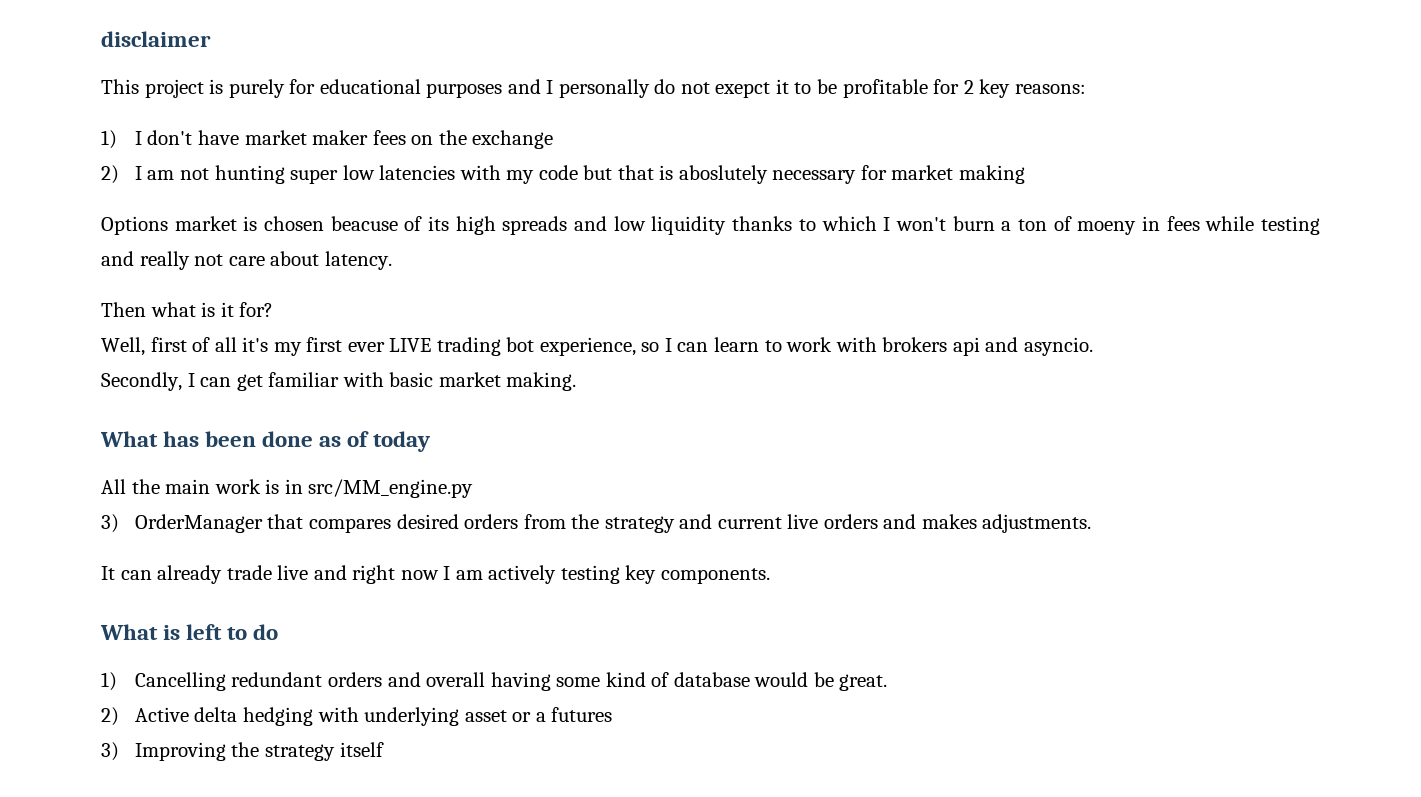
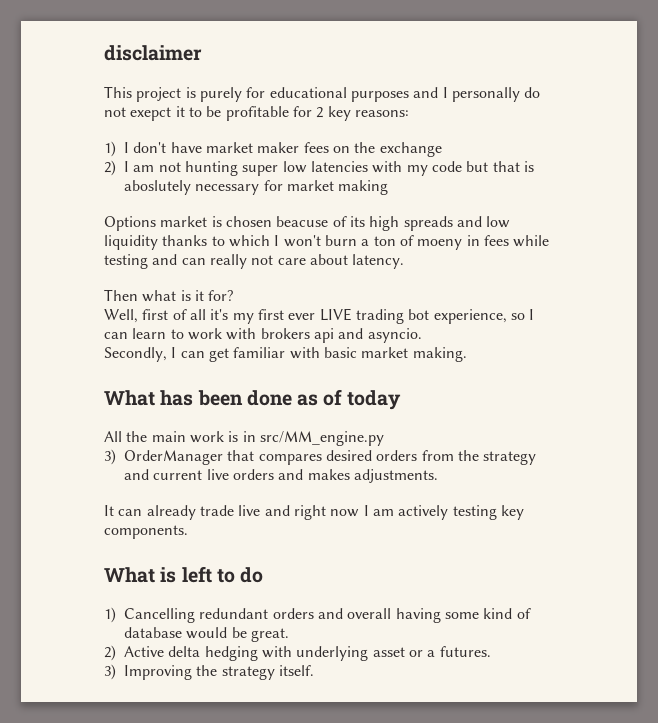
- Options market is chosen beacuse of its high spreads and low liquidity thanks to which I won't burn a ton of moeny in fees while testing and really not care about latency.
+ Options market is chosen beacuse of its high spreads and low liquidity thanks to which I won't burn a ton of moeny in fees while testing and can really not care about latency.
- 2) Active delta hedging with underlying asset or a futures
+ 2) Active delta hedging with underlying asset or a futures.
- 3) Improving the strategy itself
+ 3) Improving the strategy itself.

